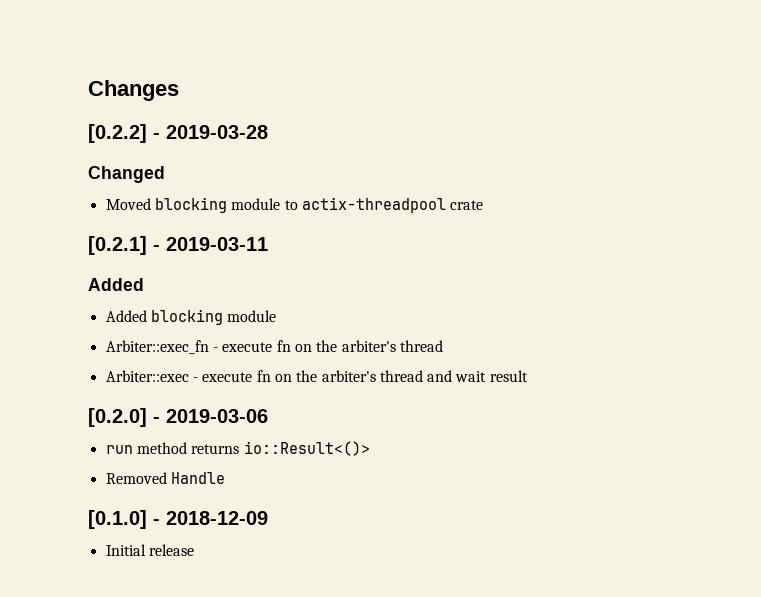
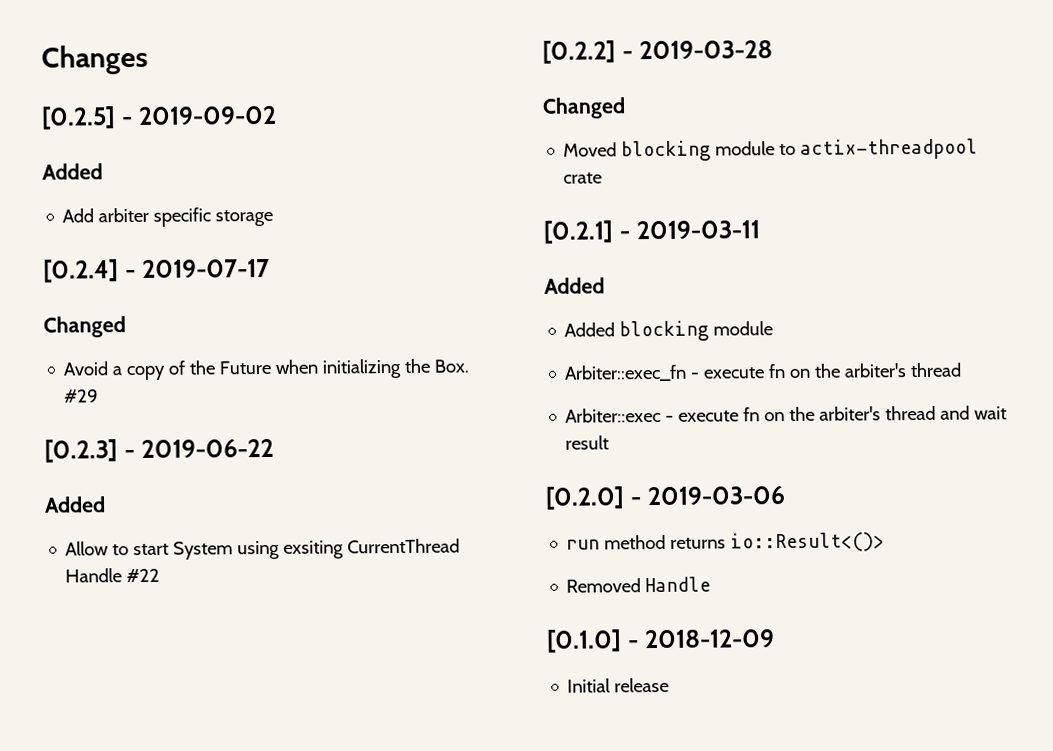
+ [0.2.5] - 2019-09-02
+ Added
+ Add arbiter specific storage
+ [0.2.4] - 2019-07-17
+ Changed
+ Avoid a copy of the Future when initializing the Box. #29
+ [0.2.3] - 2019-06-22
+ Added
+ Allow to start System using exsiting CurrentThread Handle #22

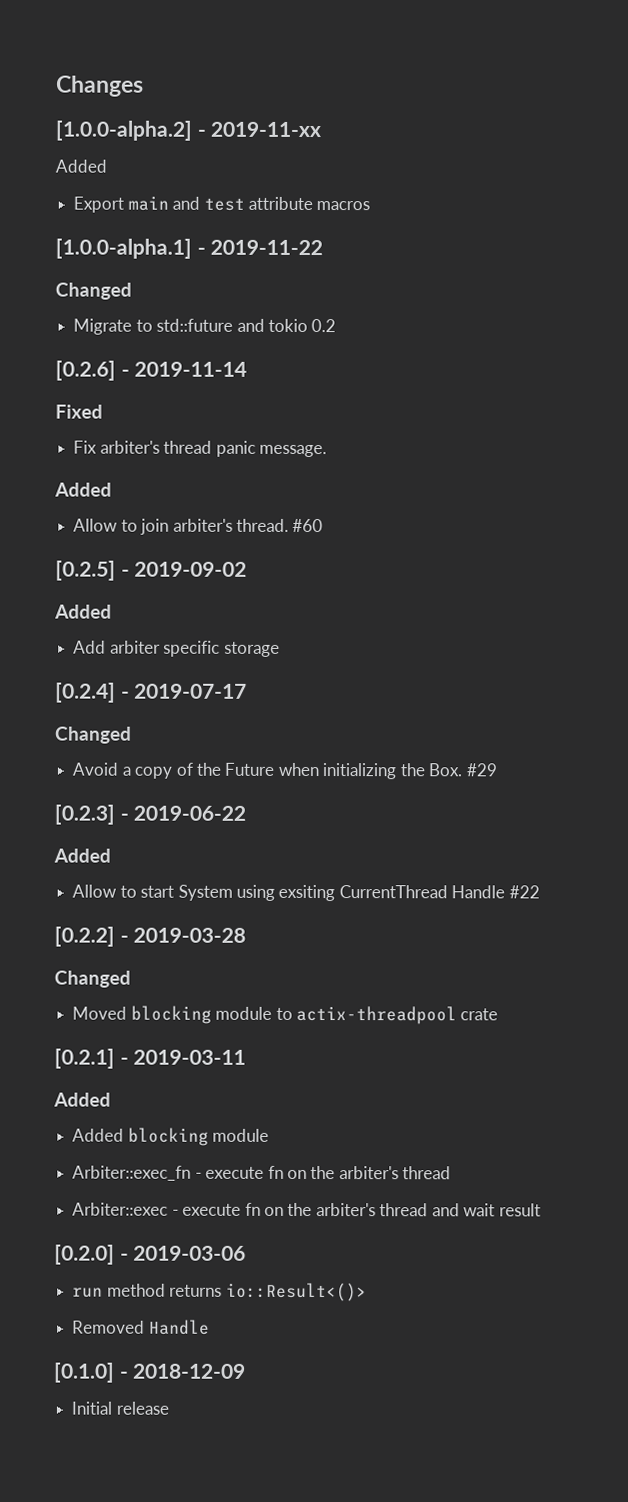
+ [1.0.0-alpha.2] - 2019-11-xx
+ Added
+ Export main and test attribute macros
+ [1.0.0-alpha.1] - 2019-11-22
+ Changed
+ Migrate to std::future and tokio 0.2
+ [0.2.6] - 2019-11-14
+ Fixed
+ Fix arbiter's thread panic message.
+ Added
+ Allow to join arbiter's thread. #60

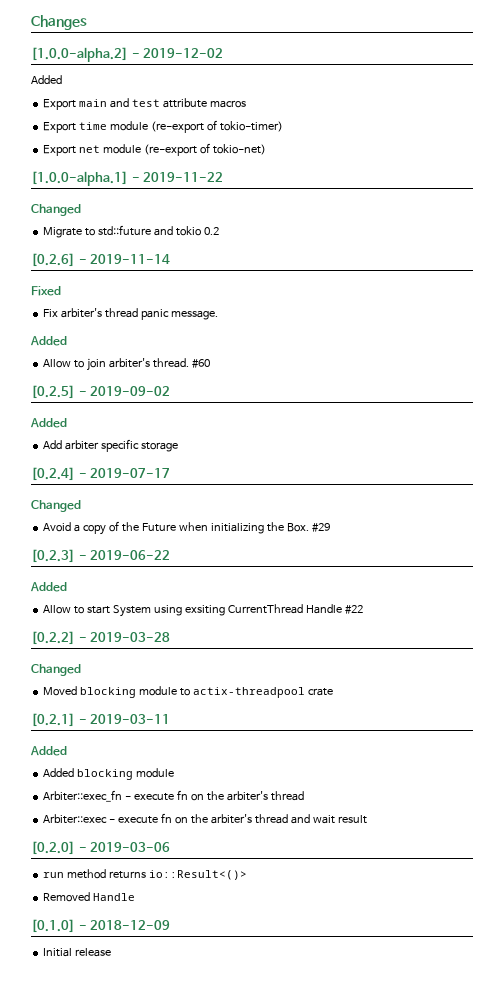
- [1.0.0-alpha.2] - 2019-11-xx
+ [1.0.0-alpha.2] - 2019-12-02
+ Export time module (re-export of tokio-timer)
+ Export net module (re-export of tokio-net)

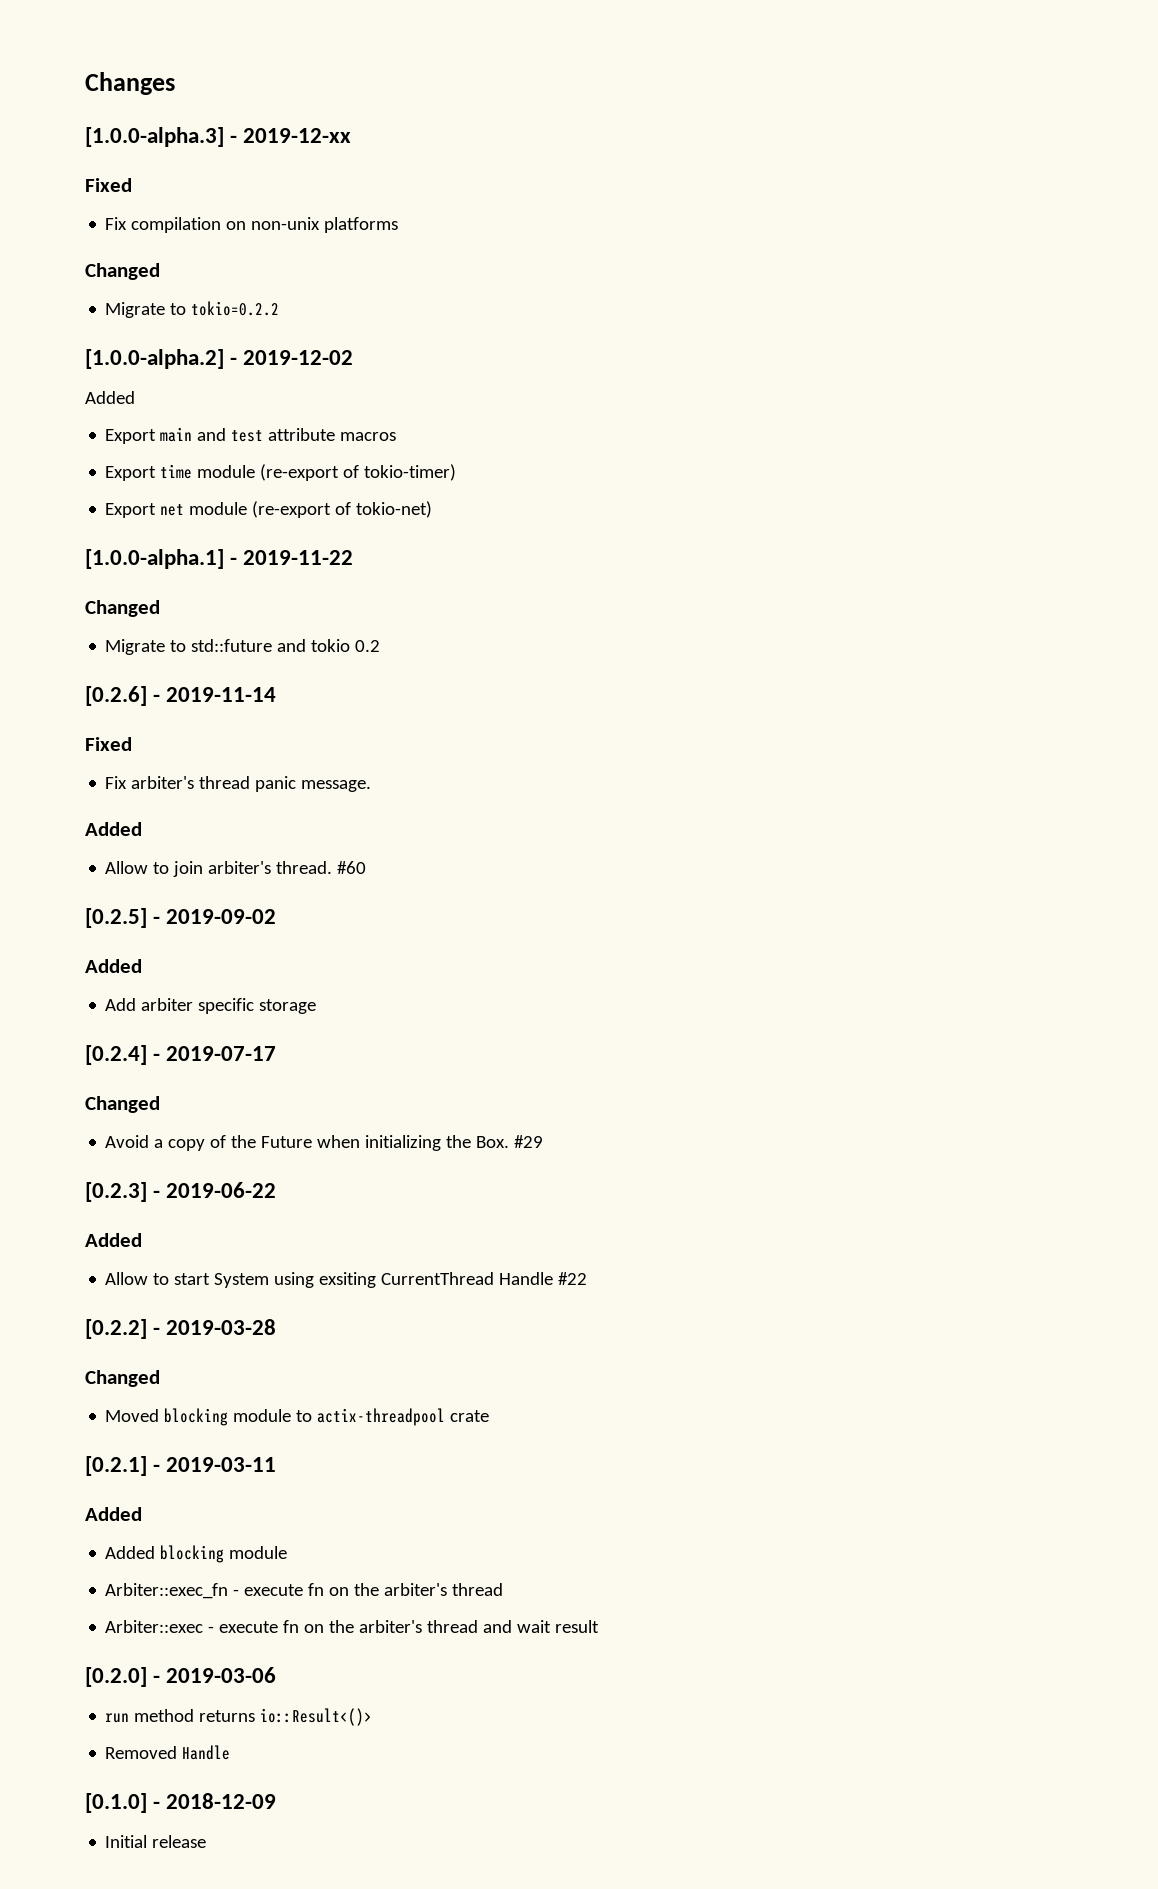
+ [1.0.0-alpha.3] - 2019-12-xx
+ Fixed
+ Fix compilation on non-unix platforms
+ Changed
+ Migrate to tokio=0.2.2

